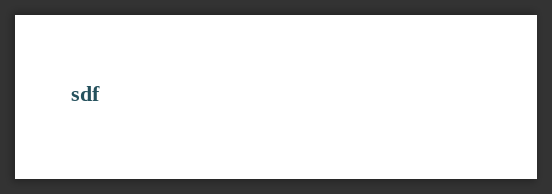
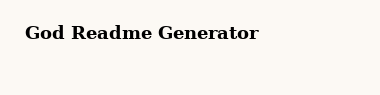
- sdf
+ God Readme Generator

